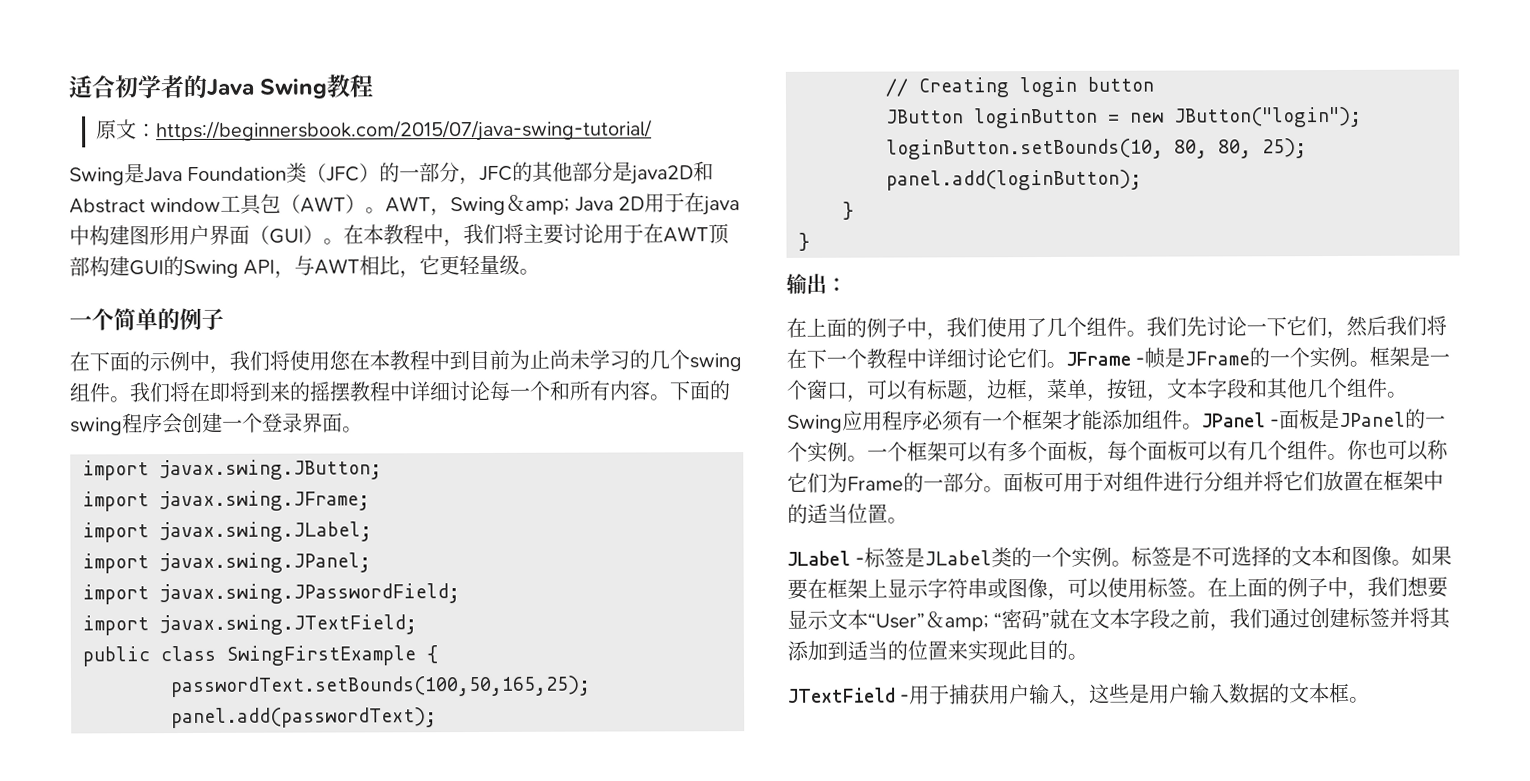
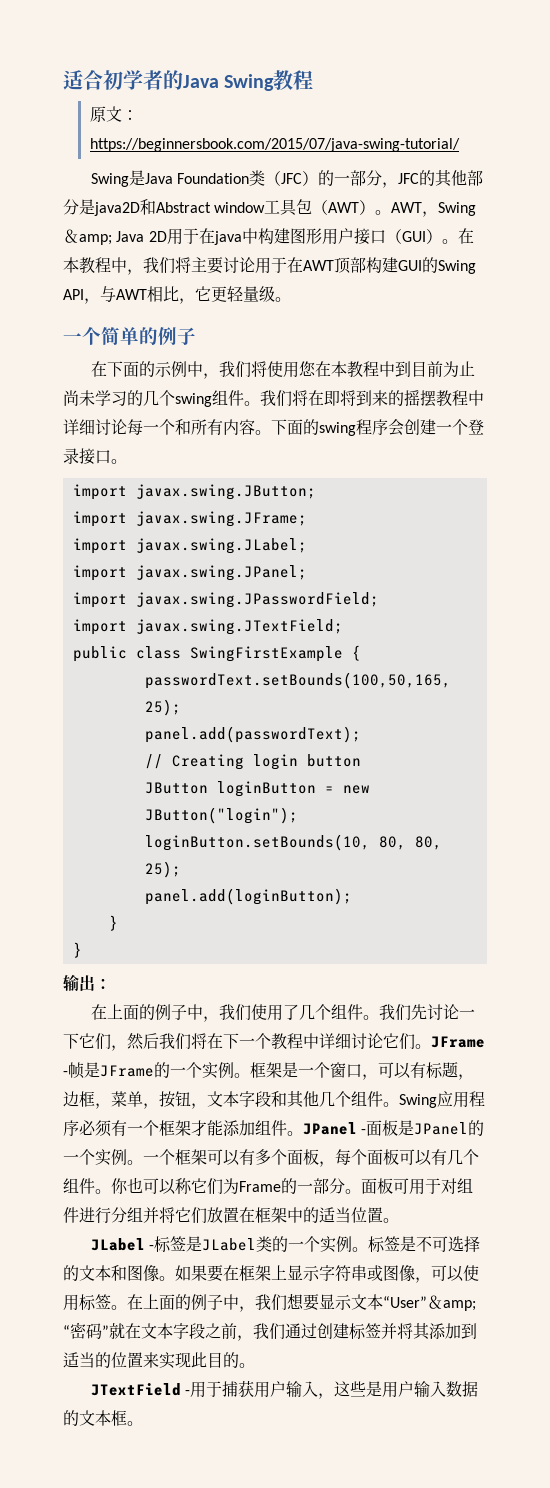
- AWT，Swing＆amp; Java 2D用于在java中构建图形用户界面（GUI）。
+ AWT，Swing＆amp; Java 2D用于在java中构建图形用户接口（GUI）。
- 下面的swing程序会创建一个登录界面。
+ 下面的swing程序会创建一个登录接口。

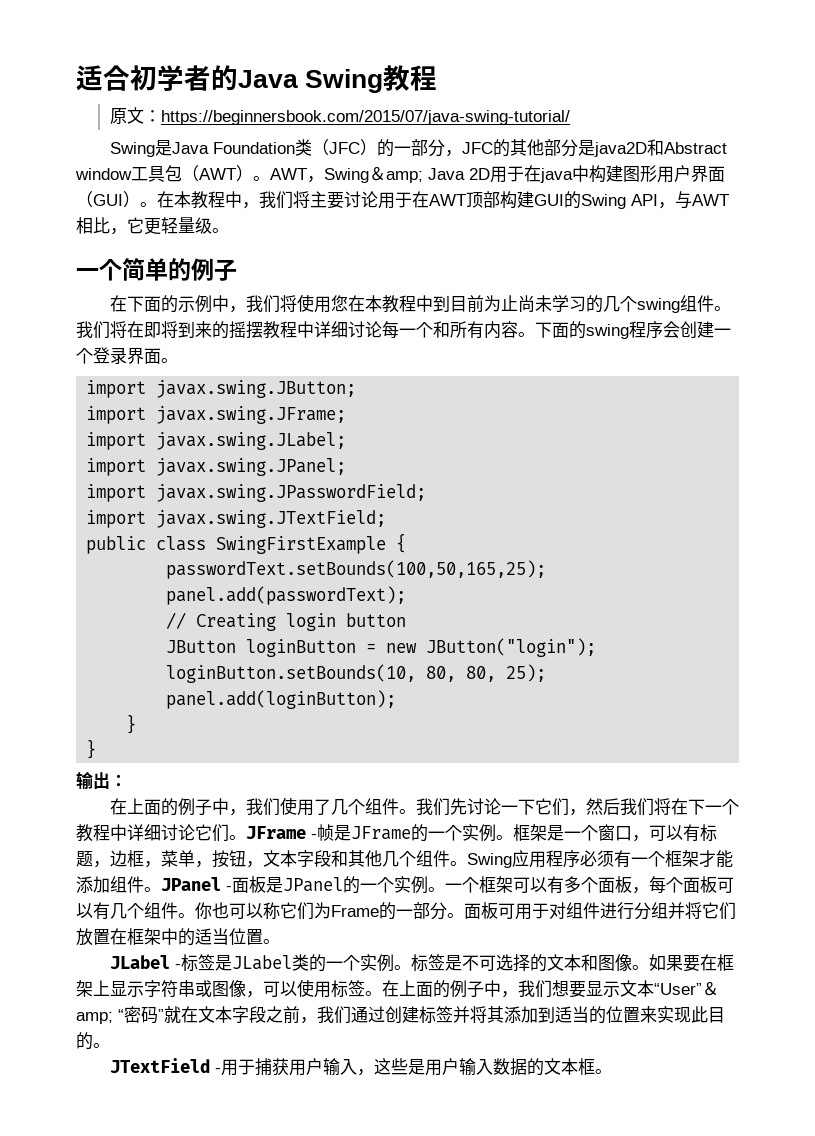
- AWT，Swing＆amp; Java 2D用于在java中构建图形用户接口（GUI）。
+ AWT，Swing＆amp; Java 2D用于在java中构建图形用户界面（GUI）。
- 下面的swing程序会创建一个登录接口。
+ 下面的swing程序会创建一个登录界面。

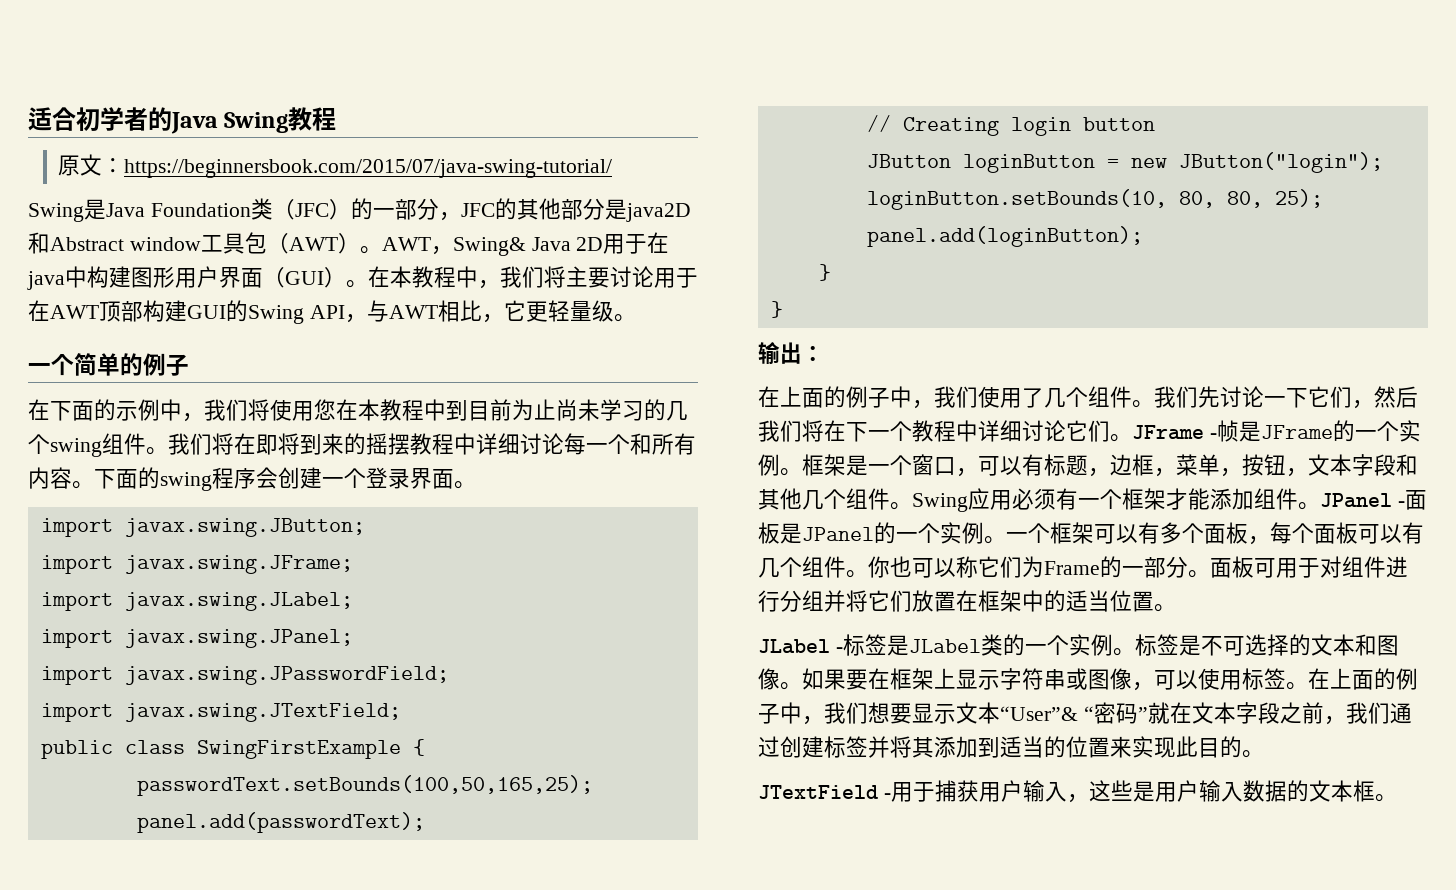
- AWT，Swing＆amp; Java 2D用于在java中构建图形用户界面（GUI）。
+ AWT，Swing& Java 2D用于在java中构建图形用户界面（GUI）。
- Swing应用程序必须有一个框架才能添加组件。
+ Swing应用必须有一个框架才能添加组件。
- 在上面的例子中，我们想要显示文本“User”＆amp; “密码”就在文本字段之前，我们通过创建标签并将其添加到适当的位置来实现此目的。
+ 在上面的例子中，我们想要显示文本“User”& “密码”就在文本字段之前，我们通过创建标签并将其添加到适当的位置来实现此目的。

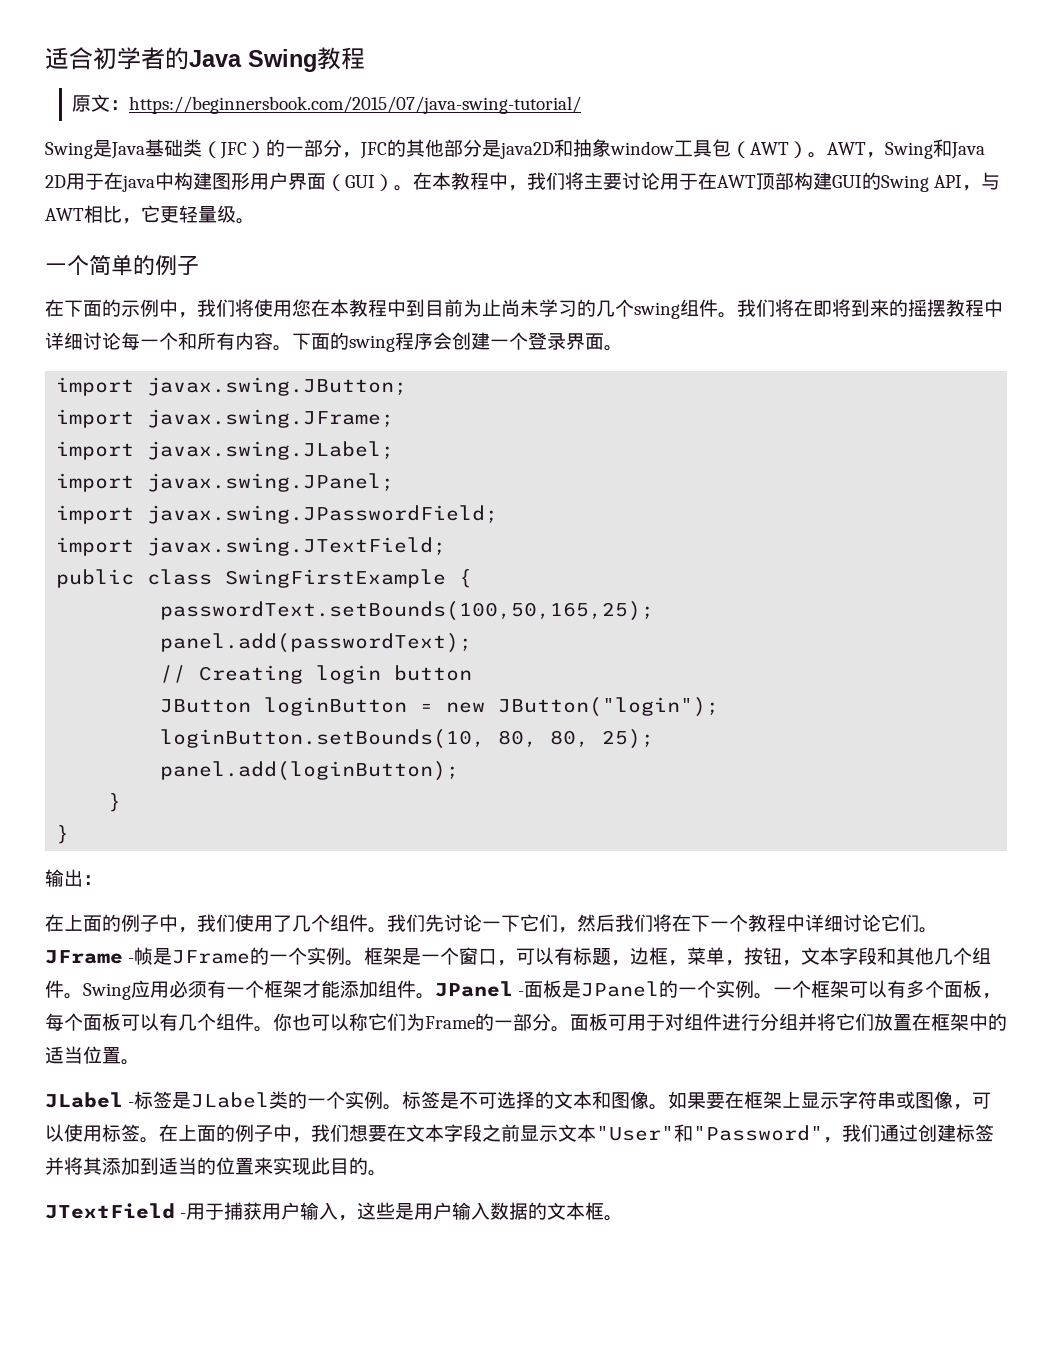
- Swing是Java Foundation类（JFC）的一部分，JFC的其他部分是java2D和Abstract window工具包（AWT）。
+ Swing是Java基础类（JFC）的一部分，JFC的其他部分是java2D和抽象window工具包（AWT）。
- AWT，Swing& Java 2D用于在java中构建图形用户界面（GUI）。
+ AWT，Swing和Java 2D用于在java中构建图形用户界面（GUI）。
- 在上面的例子中，我们想要显示文本“User”& “密码”就在文本字段之前，我们通过创建标签并将其添加到适当的位置来实现此目的。
+ 在上面的例子中，我们想要在文本字段之前显示文本"User"和"Password"，我们通过创建标签并将其添加到适当的位置来实现此目的。

